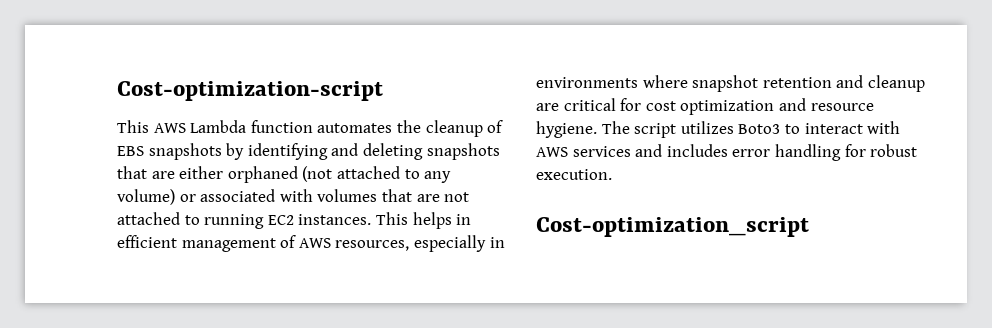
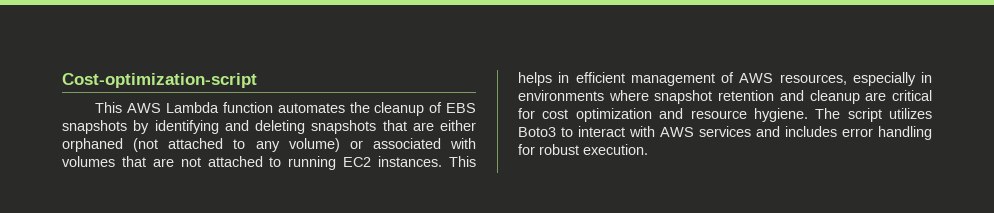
- Cost-optimization_script

